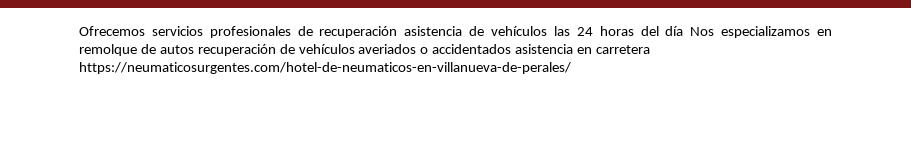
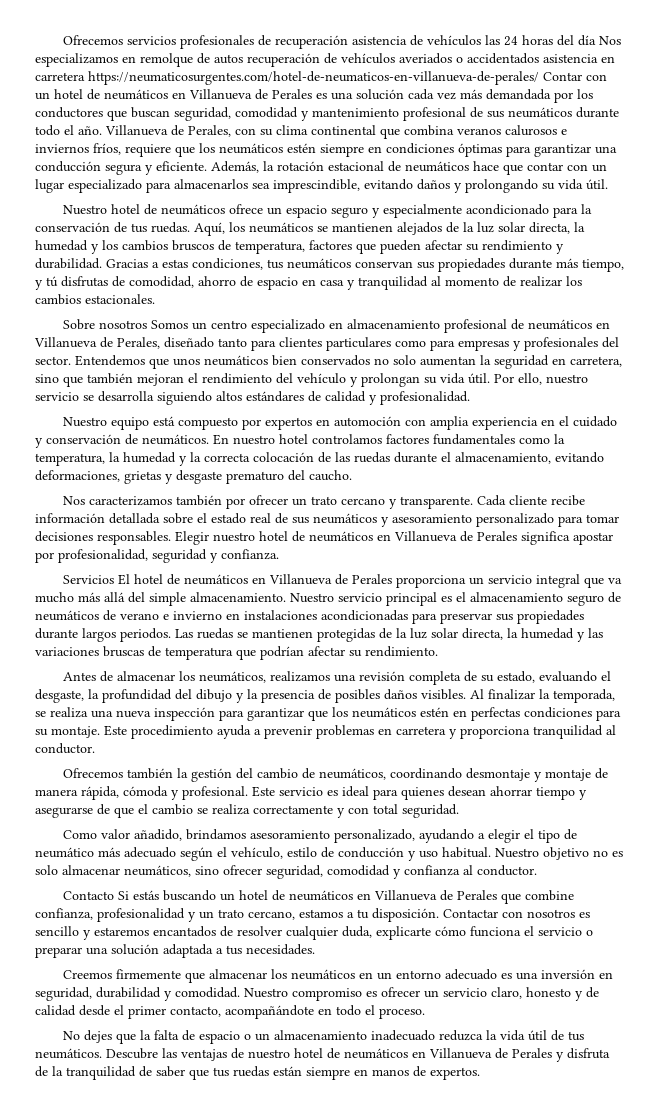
- Ofrecemos servicios profesionales de recuperación asistencia de vehículos las 24 horas del día Nos especializamos en remolque de autos recuperación de vehículos averiados o accidentados asistencia en carretera https://neumaticosurgentes.com/hotel-de-neumaticos-en-villanueva-de-perales/
+ Ofrecemos servicios profesionales de recuperación asistencia de vehículos las 24 horas del día Nos especializamos en remolque de autos recuperación de vehículos averiados o accidentados asistencia en carretera https://neumaticosurgentes.com/hotel-de-neumaticos-en-villanueva-de-perales/ Contar con un hotel de neumáticos en Villanueva de Perales es una solución cada vez más demandada por los conductores que buscan seguridad, comodidad y mantenimiento profesional de sus neumáticos durante todo el año. Villanueva de Perales, con su clima continental que combina veranos calurosos e inviernos fríos, requiere que los neumáticos estén siempre en condiciones óptimas para garantizar una conducción segura y eficiente. Además, la rotación estacional de neumáticos hace que contar con un lugar especializado para almacenarlos sea imprescindible, evitando daños y prolongando su vida útil.
+ Nuestro hotel de neumáticos ofrece un espacio seguro y especialmente acondicionado para la conservación de tus ruedas. Aquí, los neumáticos se mantienen alejados de la luz solar directa, la humedad y los cambios bruscos de temperatura, factores que pueden afectar su rendimiento y durabilidad. Gracias a estas condiciones, tus neumáticos conservan sus propiedades durante más tiempo, y tú disfrutas de comodidad, ahorro de espacio en casa y tranquilidad al momento de realizar los cambios estacionales.
+ Sobre nosotros Somos un centro especializado en almacenamiento profesional de neumáticos en Villanueva de Perales, diseñado tanto para clientes particulares como para empresas y profesionales del sector. Entendemos que unos neumáticos bien conservados no solo aumentan la seguridad en carretera, sino que también mejoran el rendimiento del vehículo y prolongan su vida útil. Por ello, nuestro servicio se desarrolla siguiendo altos estándares de calidad y profesionalidad.
+ Nuestro equipo está compuesto por expertos en automoción con amplia experiencia en el cuidado y conservación de neumáticos. En nuestro hotel controlamos factores fundamentales como la temperatura, la humedad y la correcta colocación de las ruedas durante el almacenamiento, evitando deformaciones, grietas y desgaste prematuro del caucho.
+ Nos caracterizamos también por ofrecer un trato cercano y transparente. Cada cliente recibe información detallada sobre el estado real de sus neumáticos y asesoramiento personalizado para tomar decisiones responsables. Elegir nuestro hotel de neumáticos en Villanueva de Perales significa apostar por profesionalidad, seguridad y confianza.
+ Servicios El hotel de neumáticos en Villanueva de Perales proporciona un servicio integral que va mucho más allá del simple almacenamiento. Nuestro servicio principal es el almacenamiento seguro de neumáticos de verano e invierno en instalaciones acondicionadas para preservar sus propiedades durante largos periodos. Las ruedas se mantienen protegidas de la luz solar directa, la humedad y las variaciones bruscas de temperatura que podrían afectar su rendimiento.
+ Antes de almacenar los neumáticos, realizamos una revisión completa de su estado, evaluando el desgaste, la profundidad del dibujo y la presencia de posibles daños visibles. Al finalizar la temporada, se realiza una nueva inspección para garantizar que los neumáticos estén en perfectas condiciones para su montaje. Este procedimiento ayuda a prevenir problemas en carretera y proporciona tranquilidad al conductor.
+ Ofrecemos también la gestión del cambio de neumáticos, coordinando desmontaje y montaje de manera rápida, cómoda y profesional. Este servicio es ideal para quienes desean ahorrar tiempo y asegurarse de que el cambio se realiza correctamente y con total seguridad.
+ Como valor añadido, brindamos asesoramiento personalizado, ayudando a elegir el tipo de neumático más adecuado según el vehículo, estilo de conducción y uso habitual. Nuestro objetivo no es solo almacenar neumáticos, sino ofrecer seguridad, comodidad y confianza al conductor.
+ Contacto Si estás buscando un hotel de neumáticos en Villanueva de Perales que combine confianza, profesionalidad y un trato cercano, estamos a tu disposición. Contactar con nosotros es sencillo y estaremos encantados de resolver cualquier duda, explicarte cómo funciona el servicio o preparar una solución adaptada a tus necesidades.
+ Creemos firmemente que almacenar los neumáticos en un entorno adecuado es una inversión en seguridad, durabilidad y comodidad. Nuestro compromiso es ofrecer un servicio claro, honesto y de calidad desde el primer contacto, acompañándote en todo el proceso.
+ No dejes que la falta de espacio o un almacenamiento inadecuado reduzca la vida útil de tus neumáticos. Descubre las ventajas de nuestro hotel de neumáticos en Villanueva de Perales y disfruta de la tranquilidad de saber que tus ruedas están siempre en manos de expertos.

